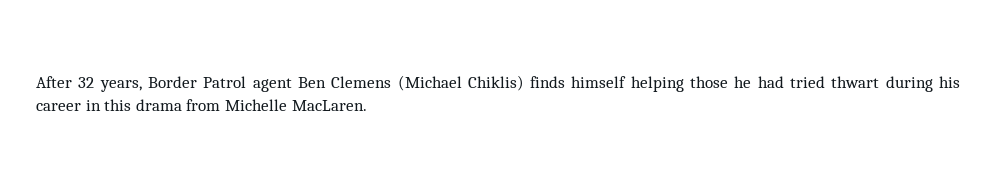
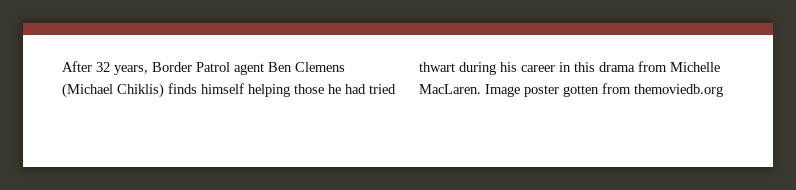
+ Image poster gotten from themoviedb.org

